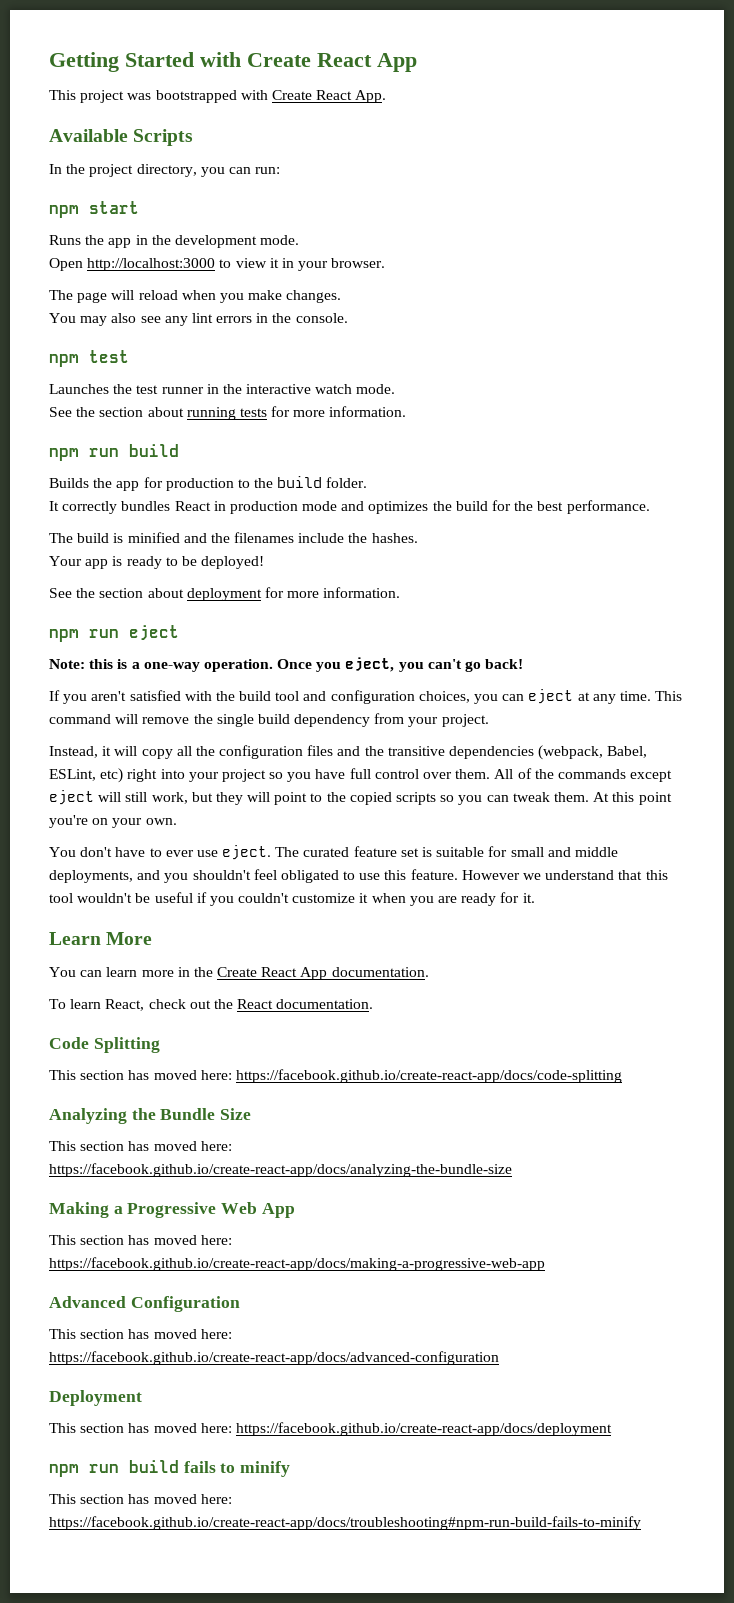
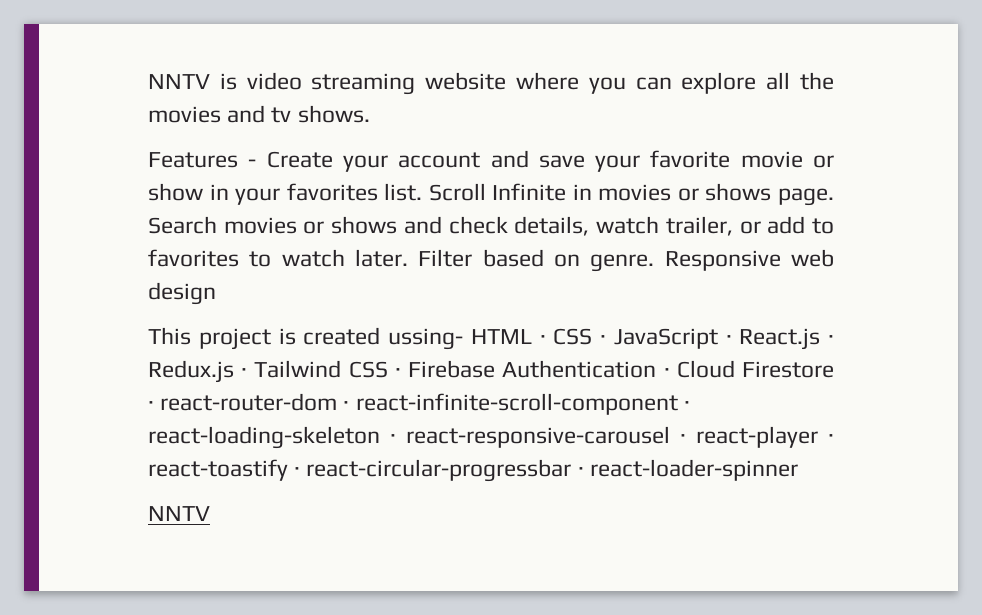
- Getting Started with Create React App
- This project was bootstrapped with Create React App.
- Available Scripts
- In the project directory, you can run:
- npm start
- Runs the app in the development mode.
- Open http://localhost:3000 to view it in your browser.
- The page will reload when you make changes.
- You may also see any lint errors in the console.
- npm test
- Launches the test runner in the interactive watch mode.
- See the section about running tests for more information.
- npm run build
- Builds the app for production to the build folder.
- It correctly bundles React in production mode and optimizes the build for the best performance.
- The build is minified and the filenames include the hashes.
- Your app is ready to be deployed!
- See the section about deployment for more information.
- npm run eject
- Note: this is a one-way operation. Once you eject, you can't go back!
- If you aren't satisfied with the build tool and configuration choices, you can eject at any time. This command will remove the single build dependency from your project.
- Instead, it will copy all the configuration files and the transitive dependencies (webpack, Babel, ESLint, etc) right into your project so you have full control over them. All of the commands except eject will still work, but they will point to the copied scripts so you can tweak them. At this point you're on your own.
- You don't have to ever use eject. The curated feature set is suitable for small and middle deployments, and you shouldn't feel obligated to use this feature. However we understand that this tool wouldn't be useful if you couldn't customize it when you are ready for it.
- Learn More
- You can learn more in the Create React App documentation.
- To learn React, check out the React documentation.
- Code Splitting
- This section has moved here: https://facebook.github.io/create-react-app/docs/code-splitting
- Analyzing the Bundle Size
- This section has moved here: https://facebook.github.io/create-react-app/docs/analyzing-the-bundle-size
- Making a Progressive Web App
- This section has moved here: https://facebook.github.io/create-react-app/docs/making-a-progressive-web-app
- Advanced Configuration
- This section has moved here: https://facebook.github.io/create-react-app/docs/advanced-configuration
- Deployment
- This section has moved here: https://facebook.github.io/create-react-app/docs/deployment
- npm run build fails to minify
- This section has moved here: https://facebook.github.io/create-react-app/docs/troubleshooting#npm-run-build-fails-to-minify
+ NNTV is video streaming website where you can explore all the movies and tv shows.
+ Features - Create your account and save your favorite movie or show in your favorites list. Scroll Infinite in movies or shows page. Search movies or shows and check details, watch trailer, or add to favorites to watch later. Filter based on genre. Responsive web design
+ This project is created ussing- HTML · CSS · JavaScript · React.js · Redux.js · Tailwind CSS · Firebase Authentication · Cloud Firestore · react-router-dom · react-infinite-scroll-component · react-loading-skeleton · react-responsive-carousel · react-player · react-toastify · react-circular-progressbar · react-loader-spinner
+ NNTV

